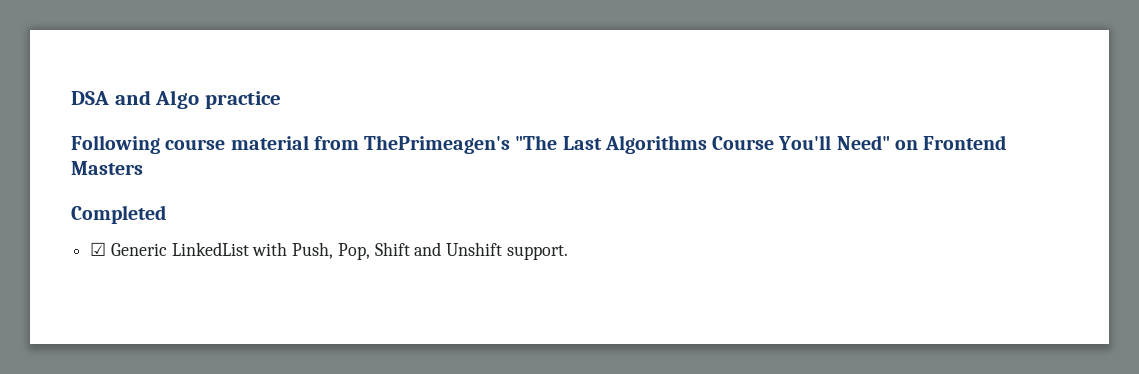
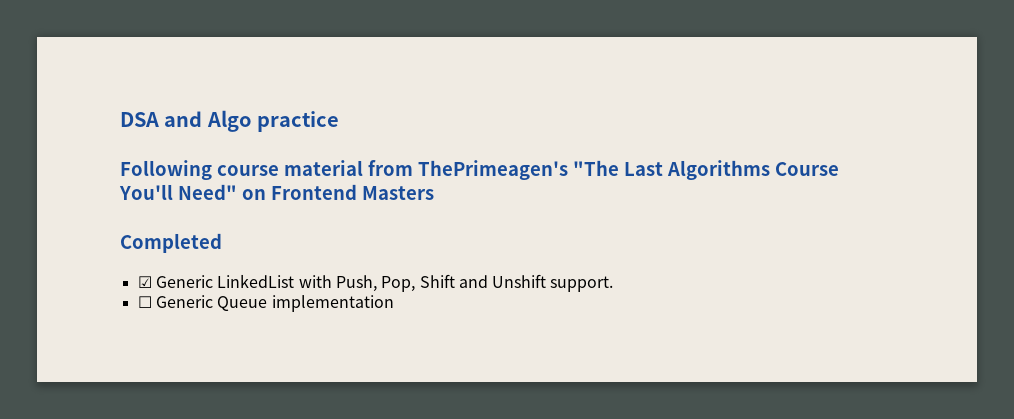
+ ☐ Generic Queue implementation

